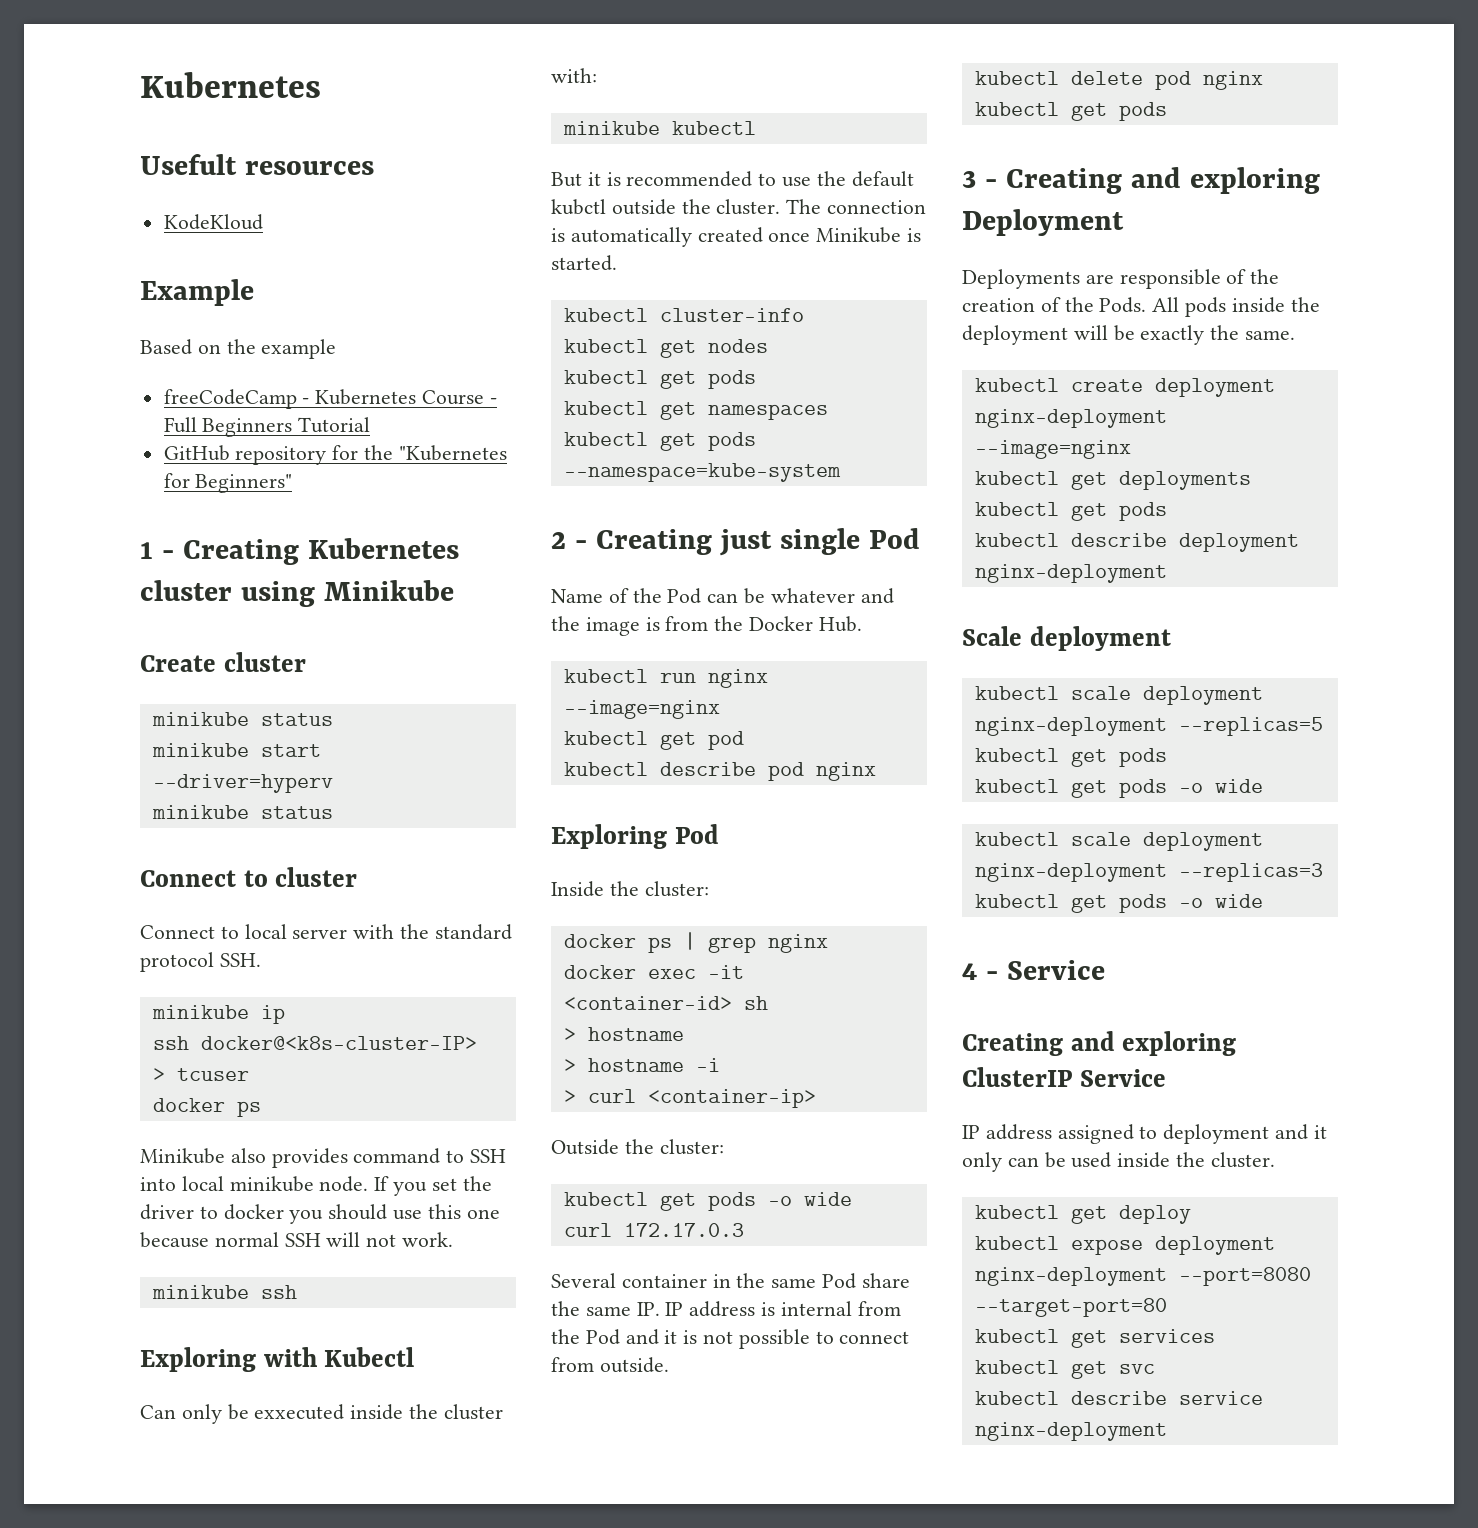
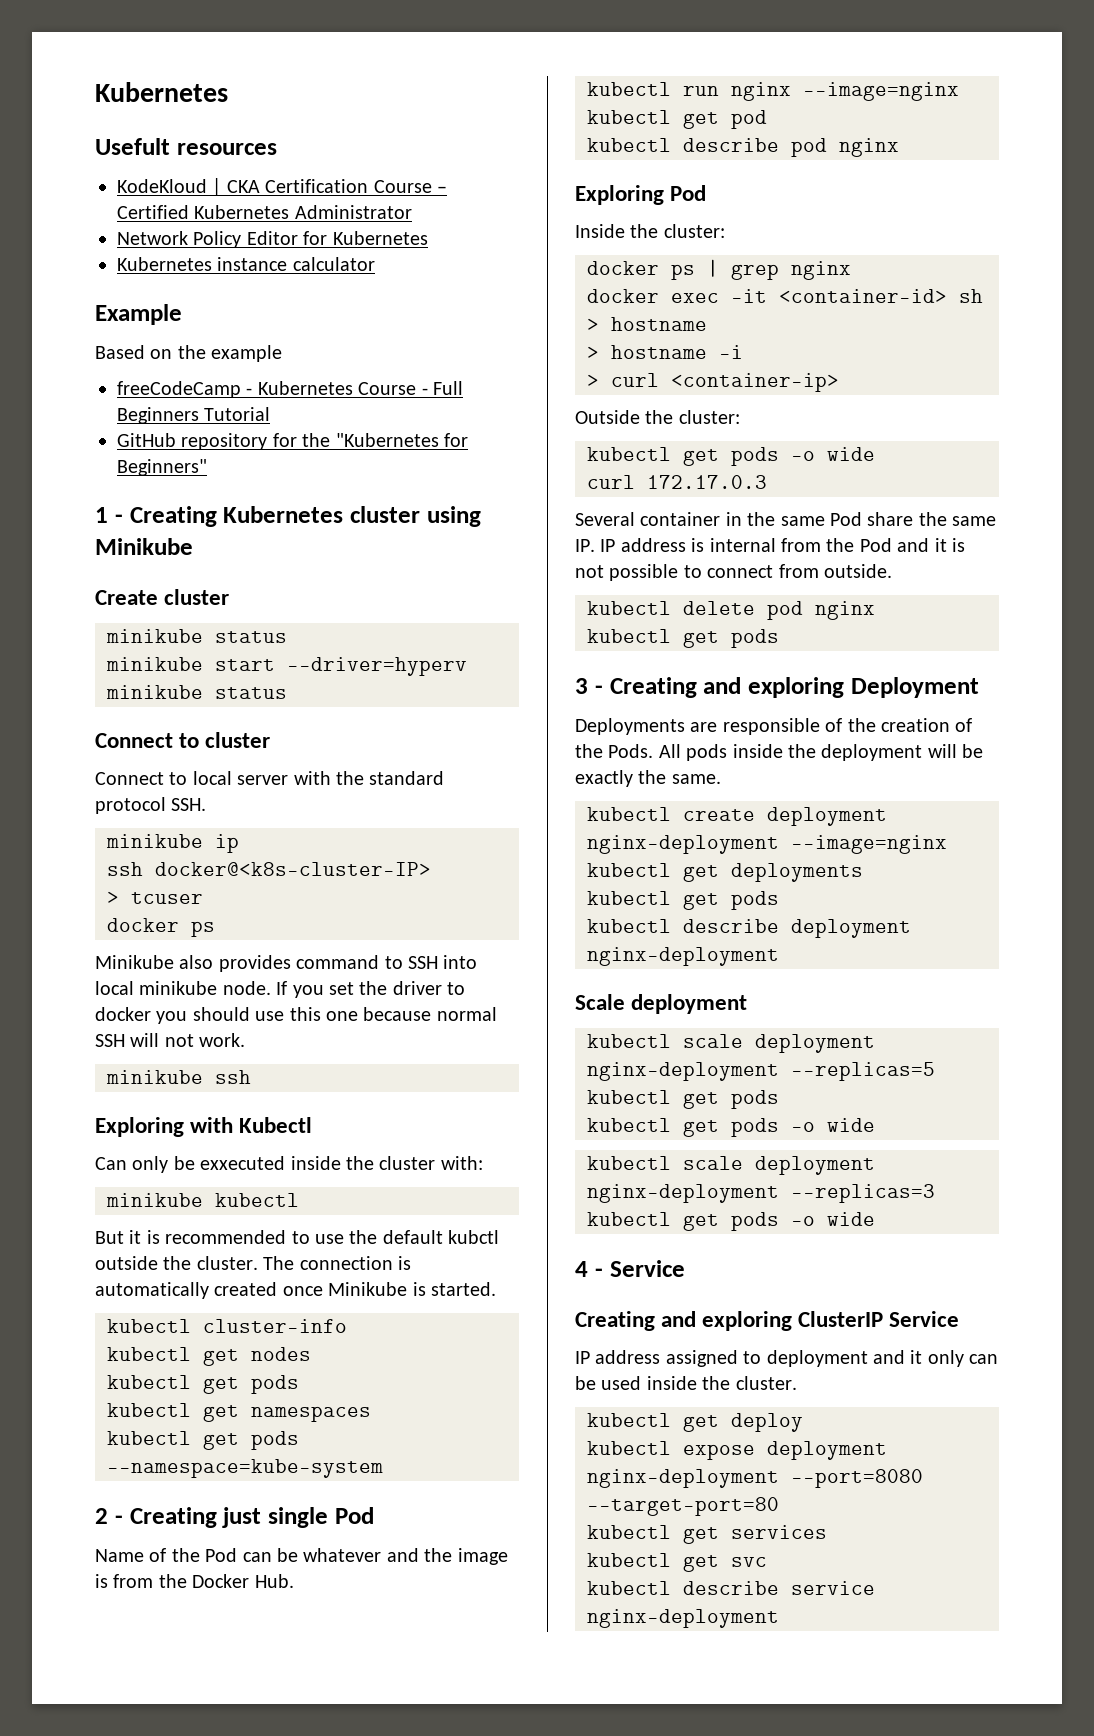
- KodeKloud
+ KodeKloud | CKA Certification Course – Certified Kubernetes Administrator
+ Network Policy Editor for Kubernetes
+ Kubernetes instance calculator

